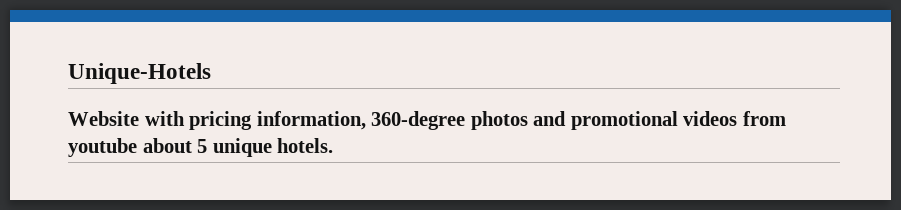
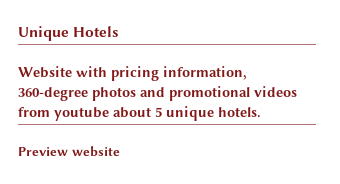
- Unique-Hotels
+ Unique Hotels
+ Preview website

